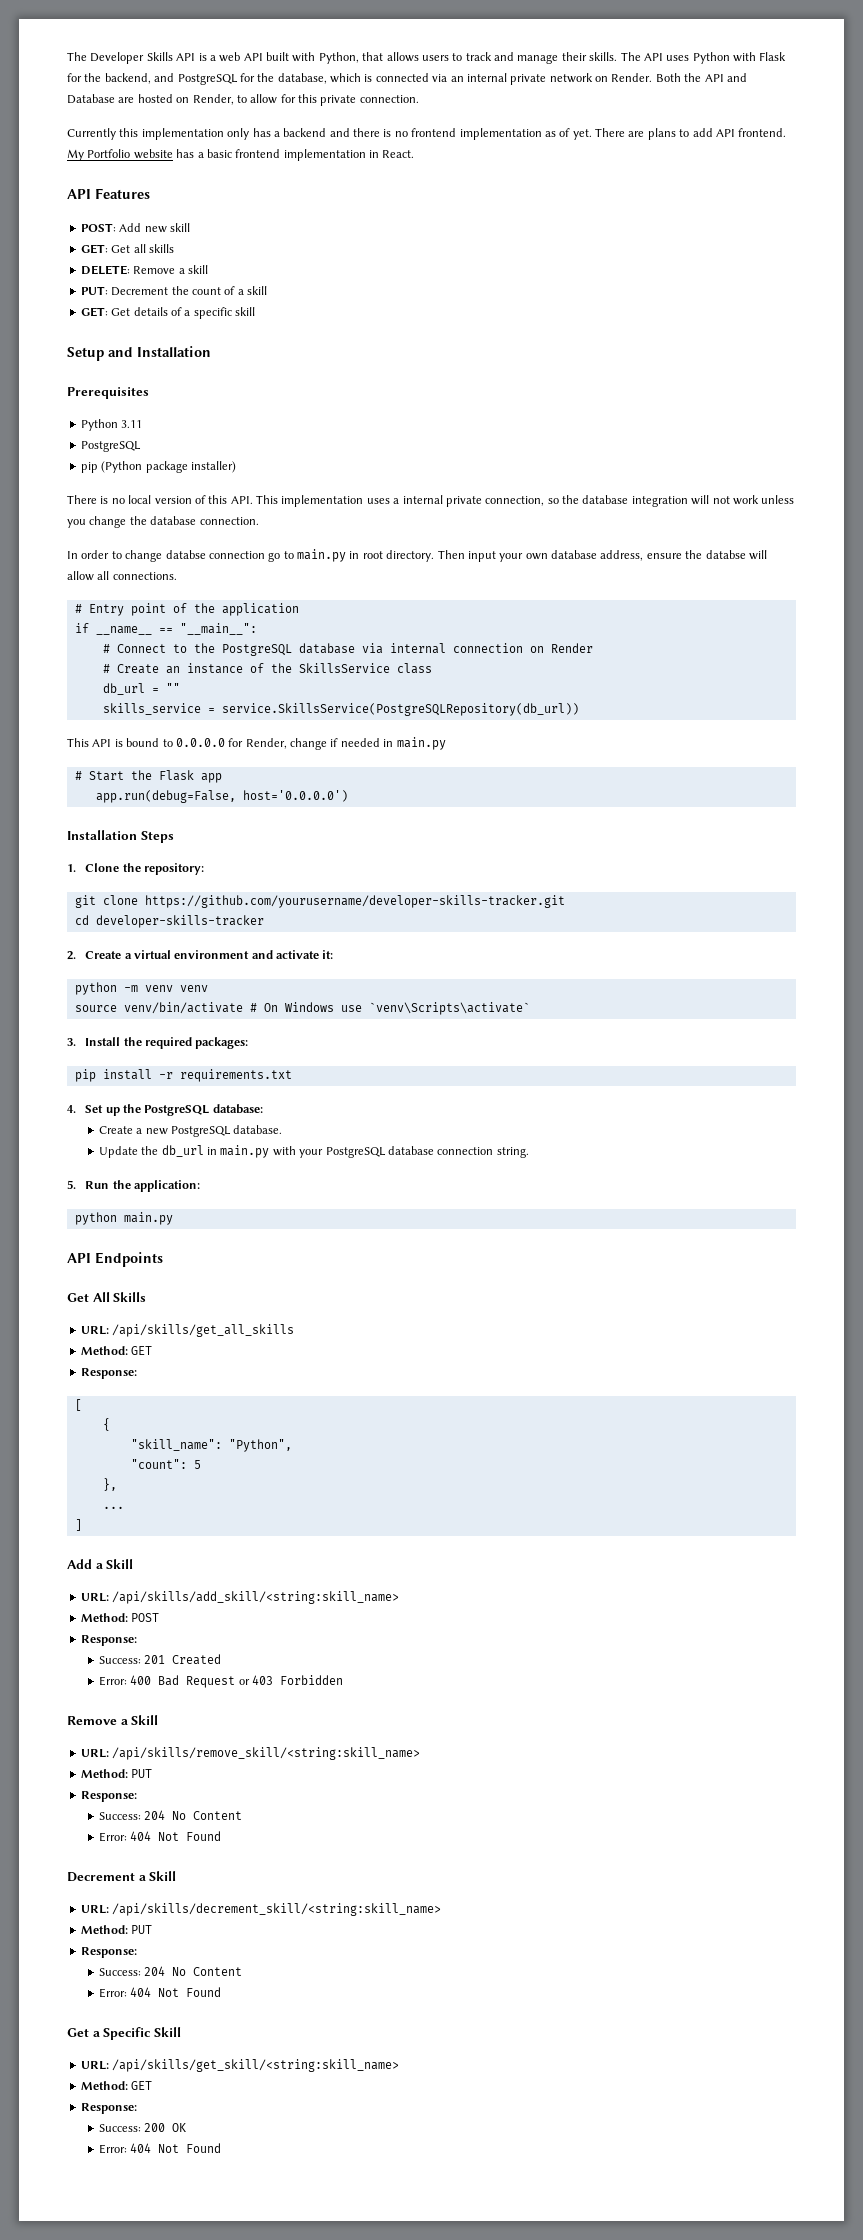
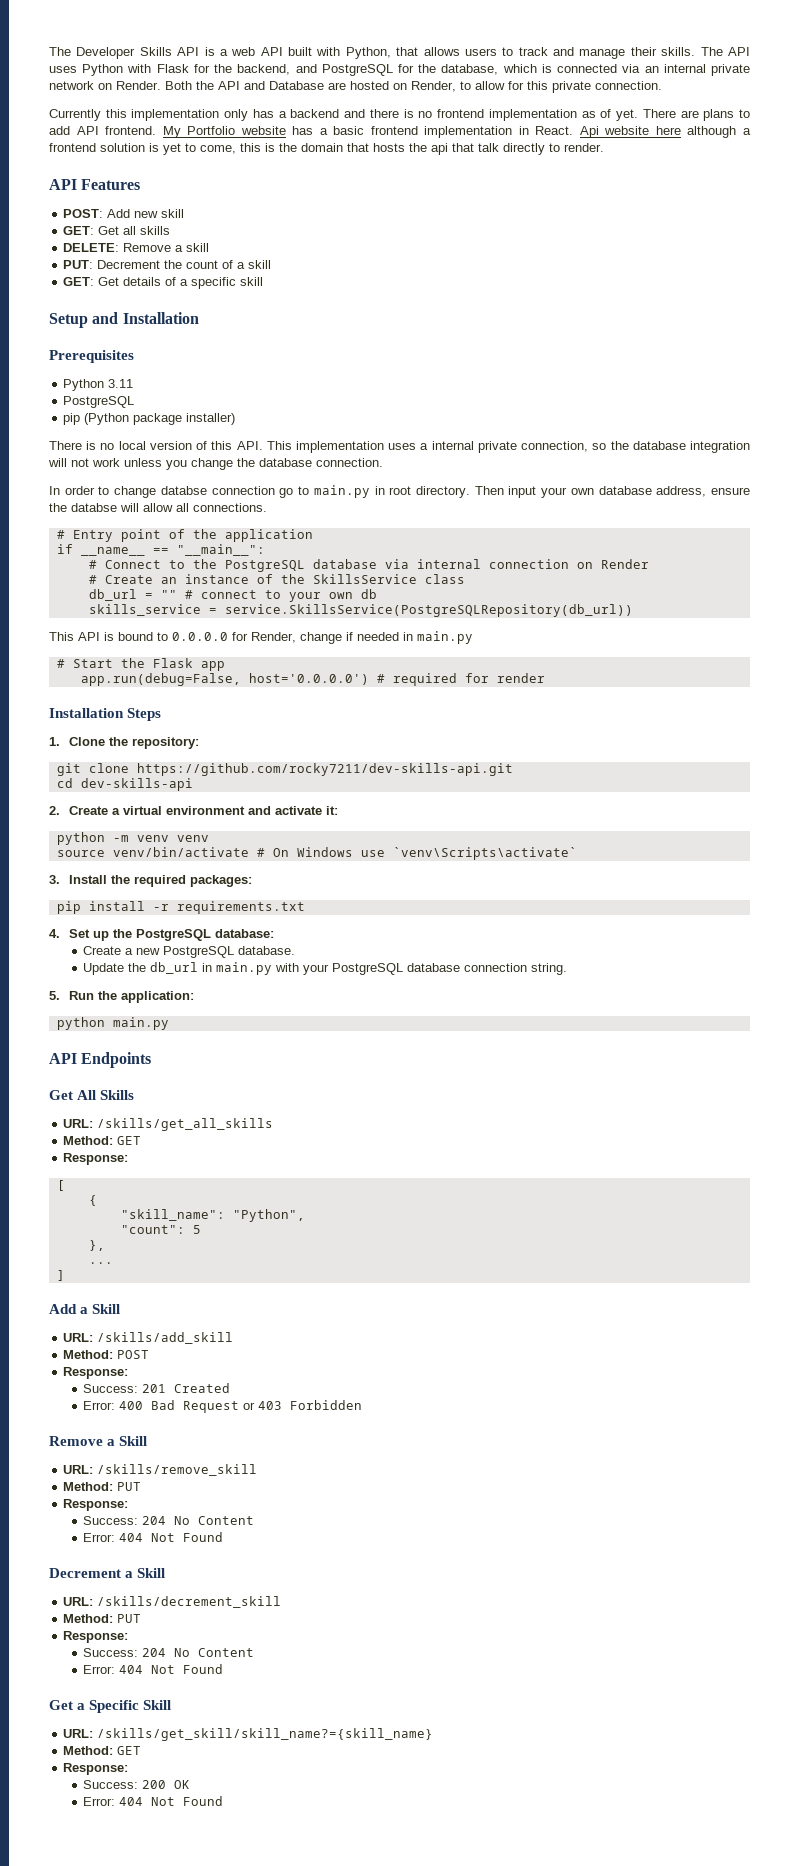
+ Api website here although a frontend solution is yet to come, this is the domain that hosts the api that talk directly to render.
- db_url = ""
+ db_url = "" # connect to your own db
- app.run(debug=False, host='0.0.0.0')
+ app.run(debug=False, host='0.0.0.0') # required for render
- git clone https://github.com/yourusername/developer-skills-tracker.git
+ git clone https://github.com/rocky7211/dev-skills-api.git
- cd developer-skills-tracker
+ cd dev-skills-api
- URL: /api/skills/get_all_skills
+ URL: /skills/get_all_skills
- URL: /api/skills/add_skill/<string:skill_name>
+ URL: /skills/add_skill
- URL: /api/skills/remove_skill/<string:skill_name>
+ URL: /skills/remove_skill
- URL: /api/skills/decrement_skill/<string:skill_name>
+ URL: /skills/decrement_skill
- URL: /api/skills/get_skill/<string:skill_name>
+ URL: /skills/get_skill/skill_name?={skill_name}

